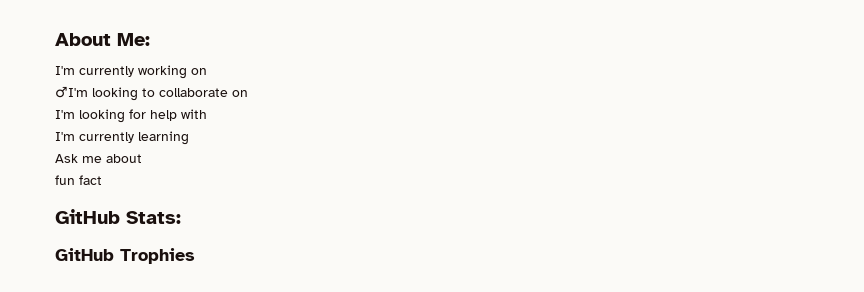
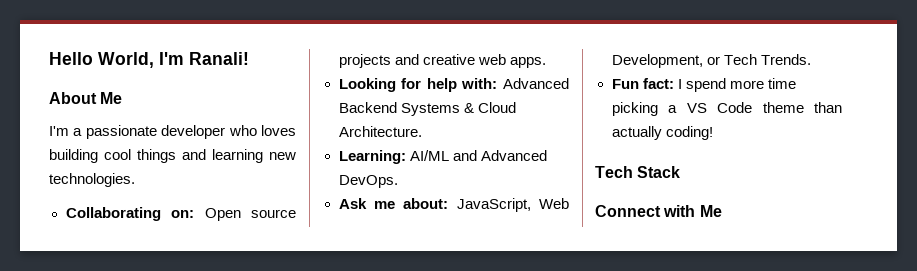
- About Me:
- I'm currently working on
- ♂I'm looking to collaborate on
- I'm looking for help with
- I'm currently learning
- Ask me about
- fun fact
- GitHub Stats:
- GitHub Trophies
+ Hello World, I'm Ranali!
+ About Me
+ I'm a passionate developer who loves building cool things and learning new technologies.
+ Collaborating on: Open source projects and creative web apps.
+ Looking for help with: Advanced Backend Systems & Cloud Architecture.
+ Learning: AI/ML and Advanced DevOps.
+ Ask me about: JavaScript, Web Development, or Tech Trends.
+ Fun fact: I spend more time picking a VS Code theme than actually coding!
+ Tech Stack
+ Connect with Me

